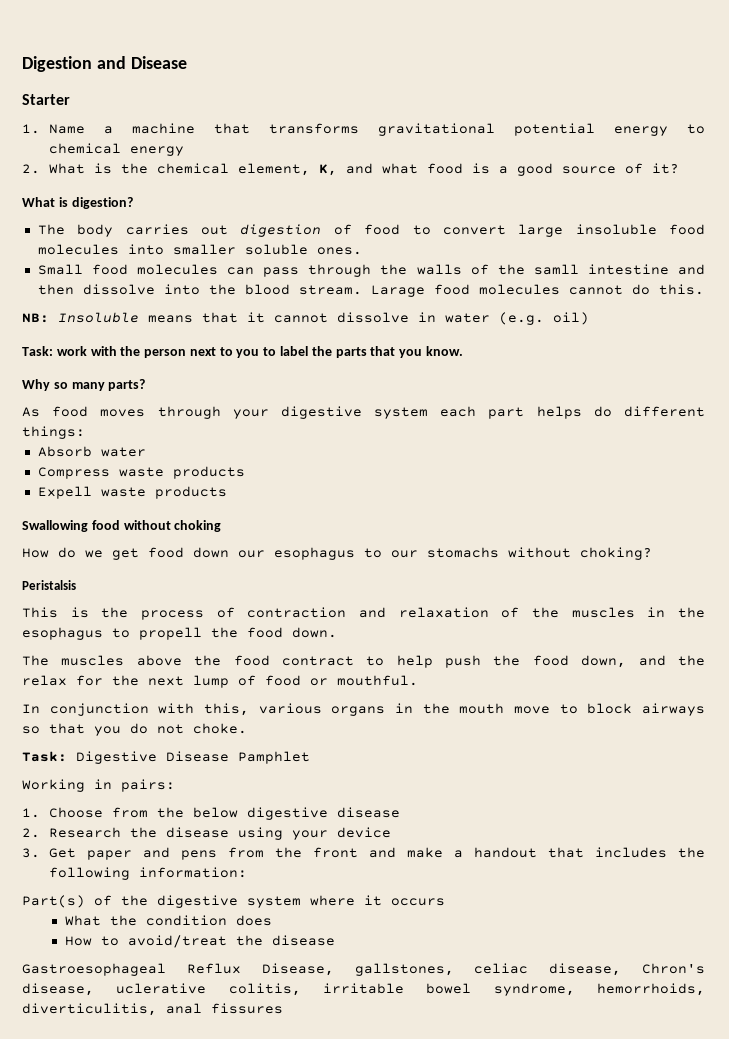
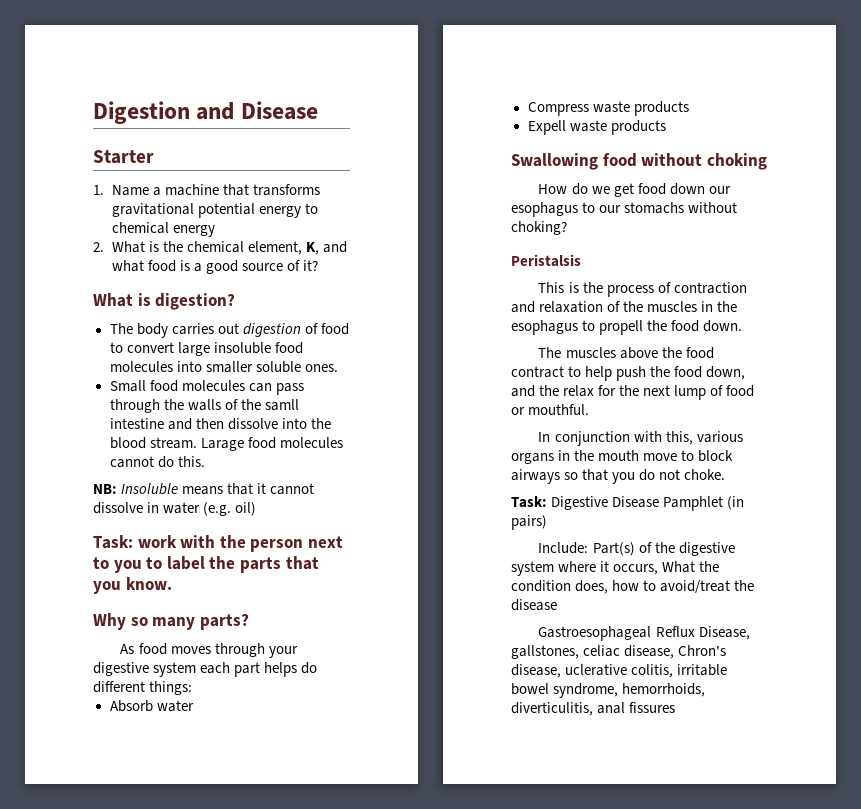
- Task: Digestive Disease Pamphlet
- Working in pairs:
- 1. Choose from the below digestive disease
- 2. Research the disease using your device
- 3. Get paper and pens from the front and make a handout that includes the following information:
- Part(s) of the digestive system where it occurs
- What the condition does
- How to avoid/treat the disease
+ Task: Digestive Disease Pamphlet (in pairs)
+ Include: Part(s) of the digestive system where it occurs, What the condition does, how to avoid/treat the disease

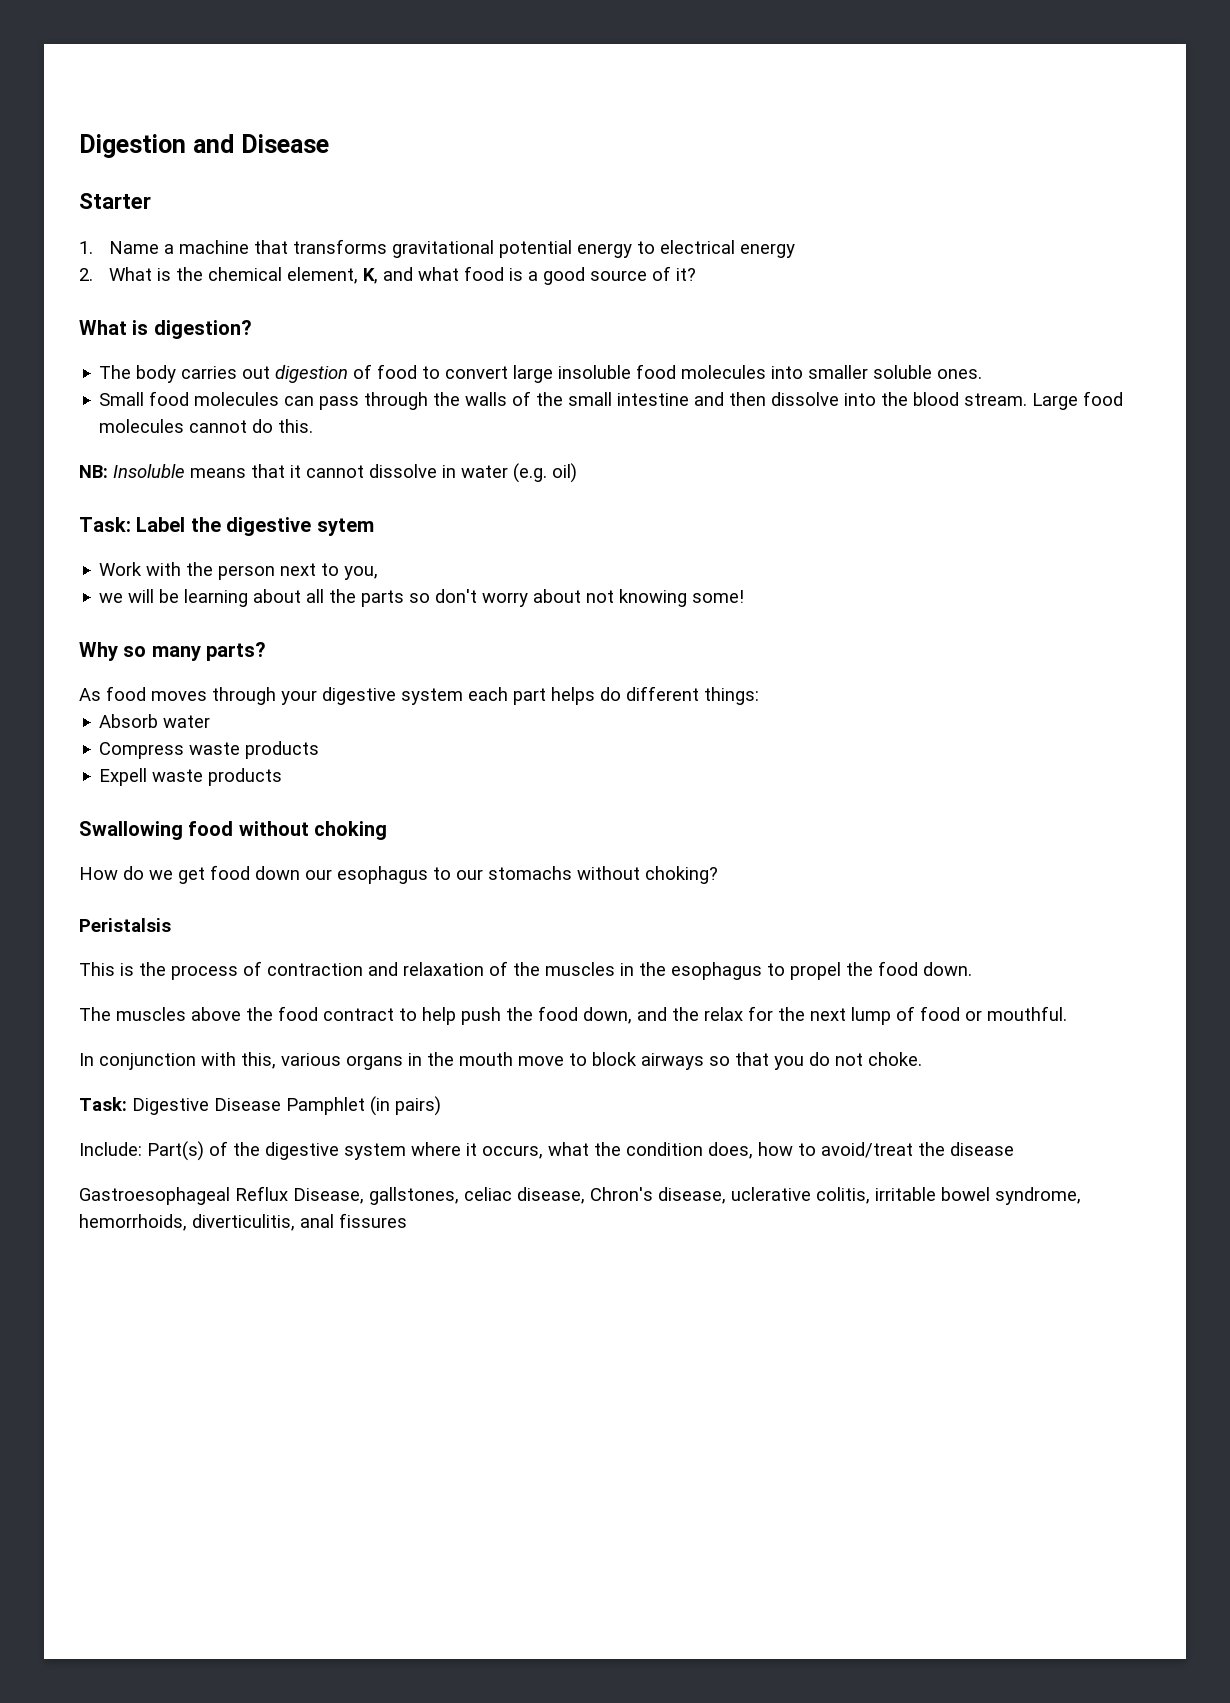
- 1. Name a machine that transforms gravitational potential energy to chemical energy
+ 1. Name a machine that transforms gravitational potential energy to electrical energy
- Small food molecules can pass through the walls of the samll intestine and then dissolve into the blood stream.
+ Small food molecules can pass through the walls of the small intestine and then dissolve into the blood stream.
- Larage food molecules cannot do this.
+ Large food molecules cannot do this.
- Task: work with the person next to you to label the parts that you know.
+ Task: Label the digestive sytem
+ Work with the person next to you,
+ we will be learning about all the parts so don't worry about not knowing some!
- This is the process of contraction and relaxation of the muscles in the esophagus to propell the food down.
+ This is the process of contraction and relaxation of the muscles in the esophagus to propel the food down.
- Include: Part(s) of the digestive system where it occurs, What the condition does, how to avoid/treat the disease
+ Include: Part(s) of the digestive system where it occurs, what the condition does, how to avoid/treat the disease

